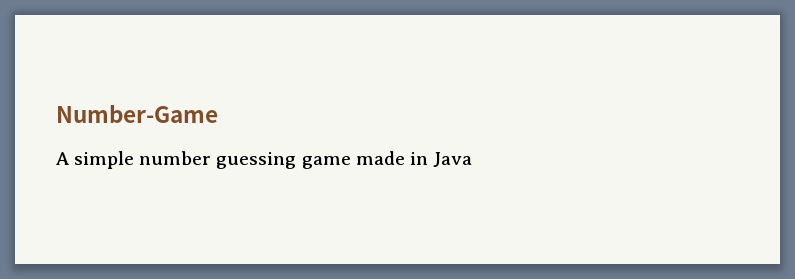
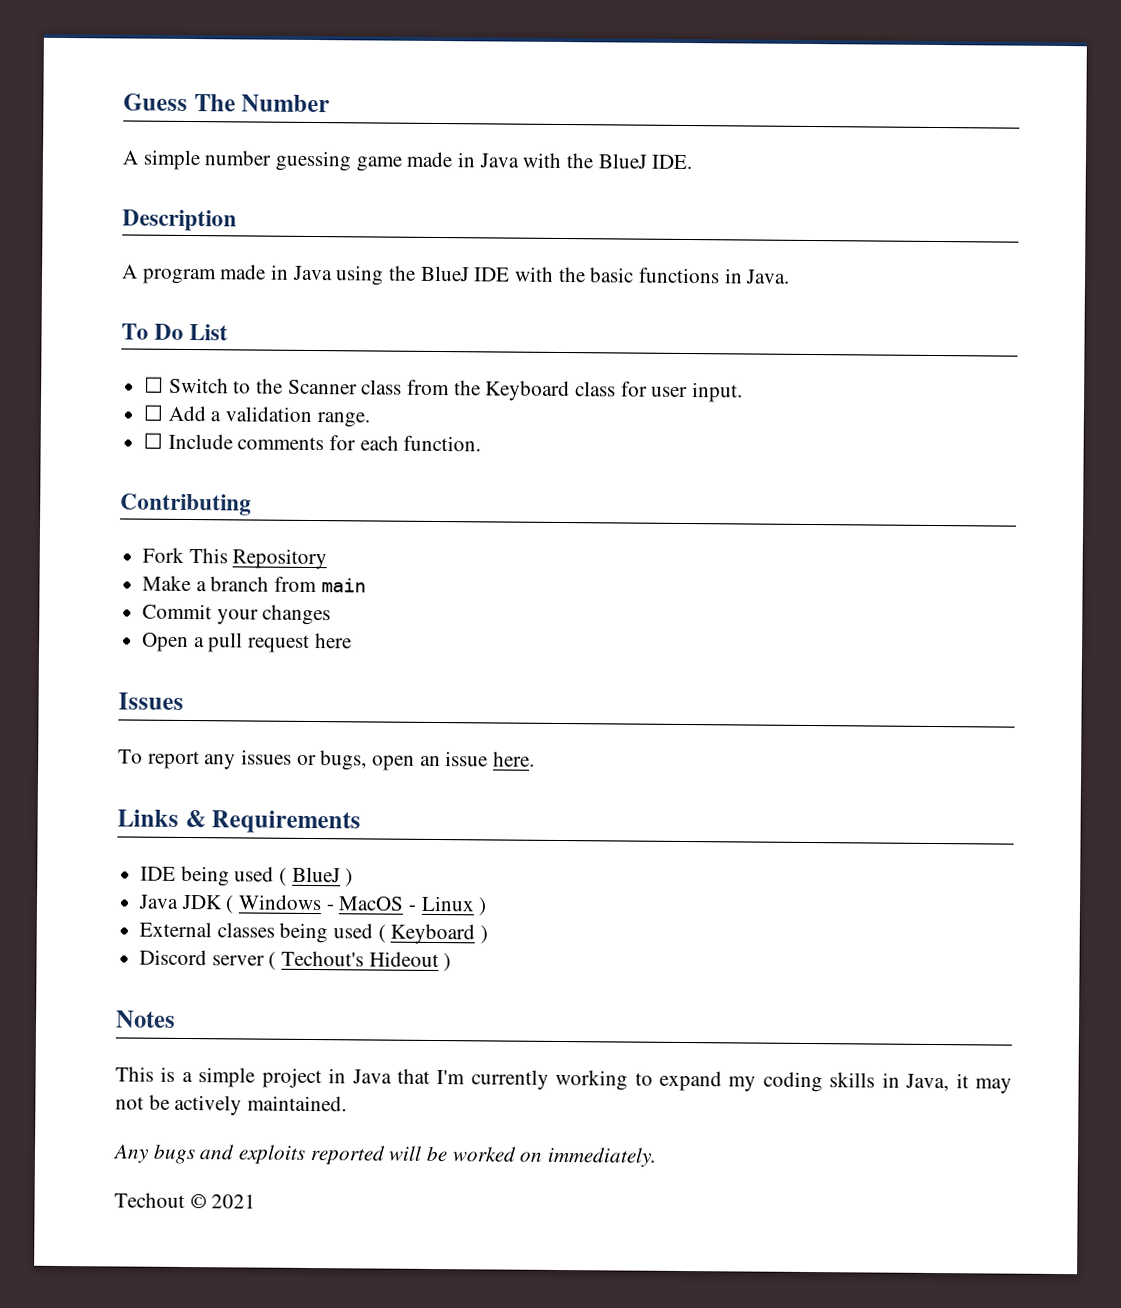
- Number-Game
+ Guess The Number
- A simple number guessing game made in Java
+ A simple number guessing game made in Java with the BlueJ IDE.
+ Description
+ A program made in Java using the BlueJ IDE with the basic functions in Java.
+ To Do List
+ ☐ Switch to the Scanner class from the Keyboard class for user input.
+ ☐ Add a validation range.
+ ☐ Include comments for each function.
+ Contributing
+ Fork This Repository
+ Make a branch from main
+ Commit your changes
+ Open a pull request here
+ Issues
+ To report any issues or bugs, open an issue here.
+ Links & Requirements
+ IDE being used ( BlueJ )
+ Java JDK ( Windows - MacOS - Linux )
+ External classes being used ( Keyboard )
+ Discord server ( Techout's Hideout )
+ Notes
+ This is a simple project in Java that I'm currently working to expand my coding skills in Java, it may not be actively maintained.
+ Any bugs and exploits reported will be worked on immediately.
+ Techout © 2021

